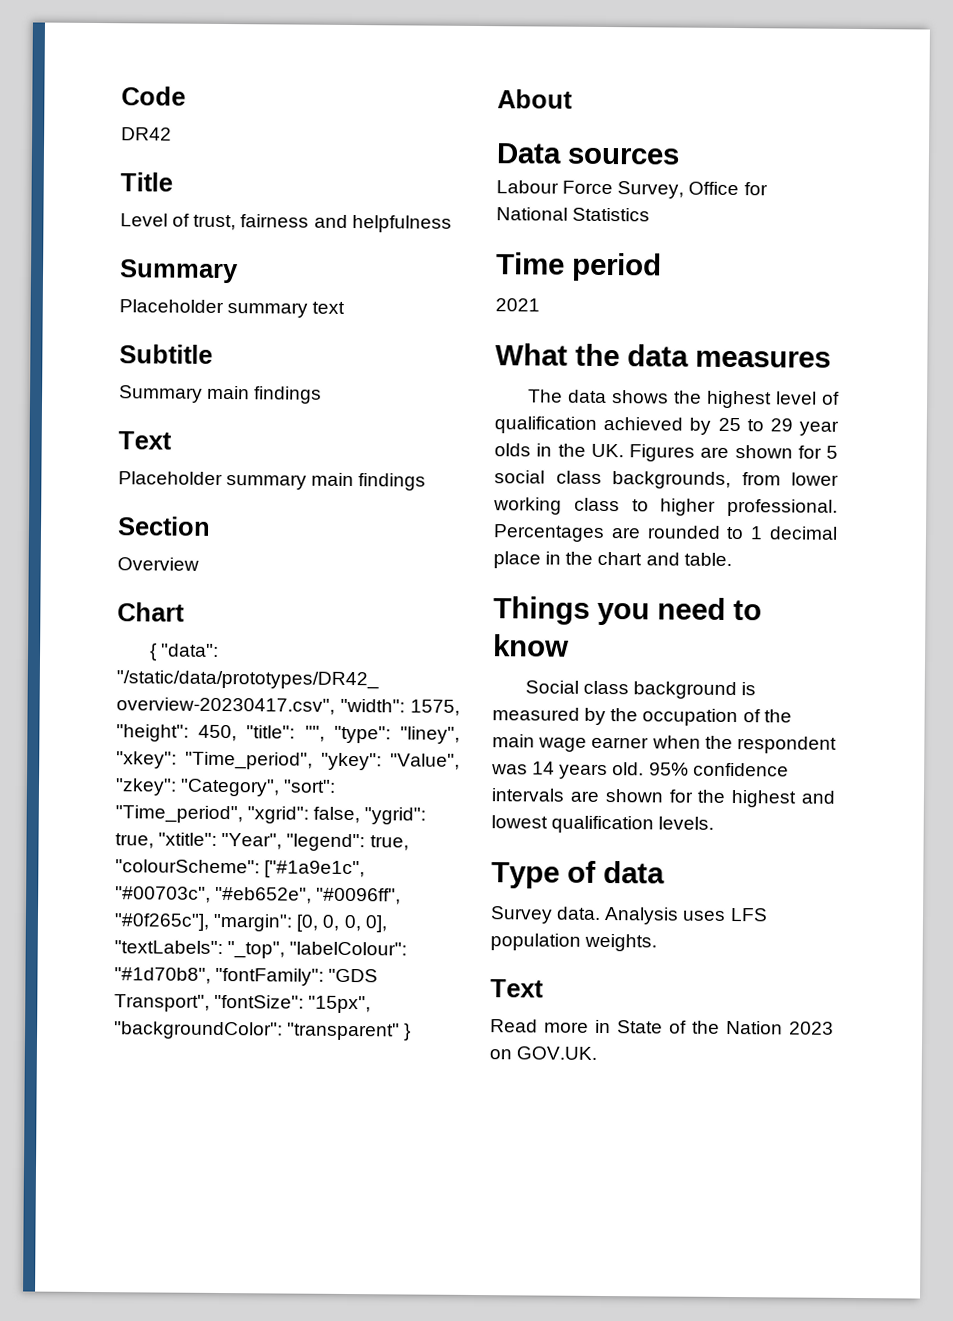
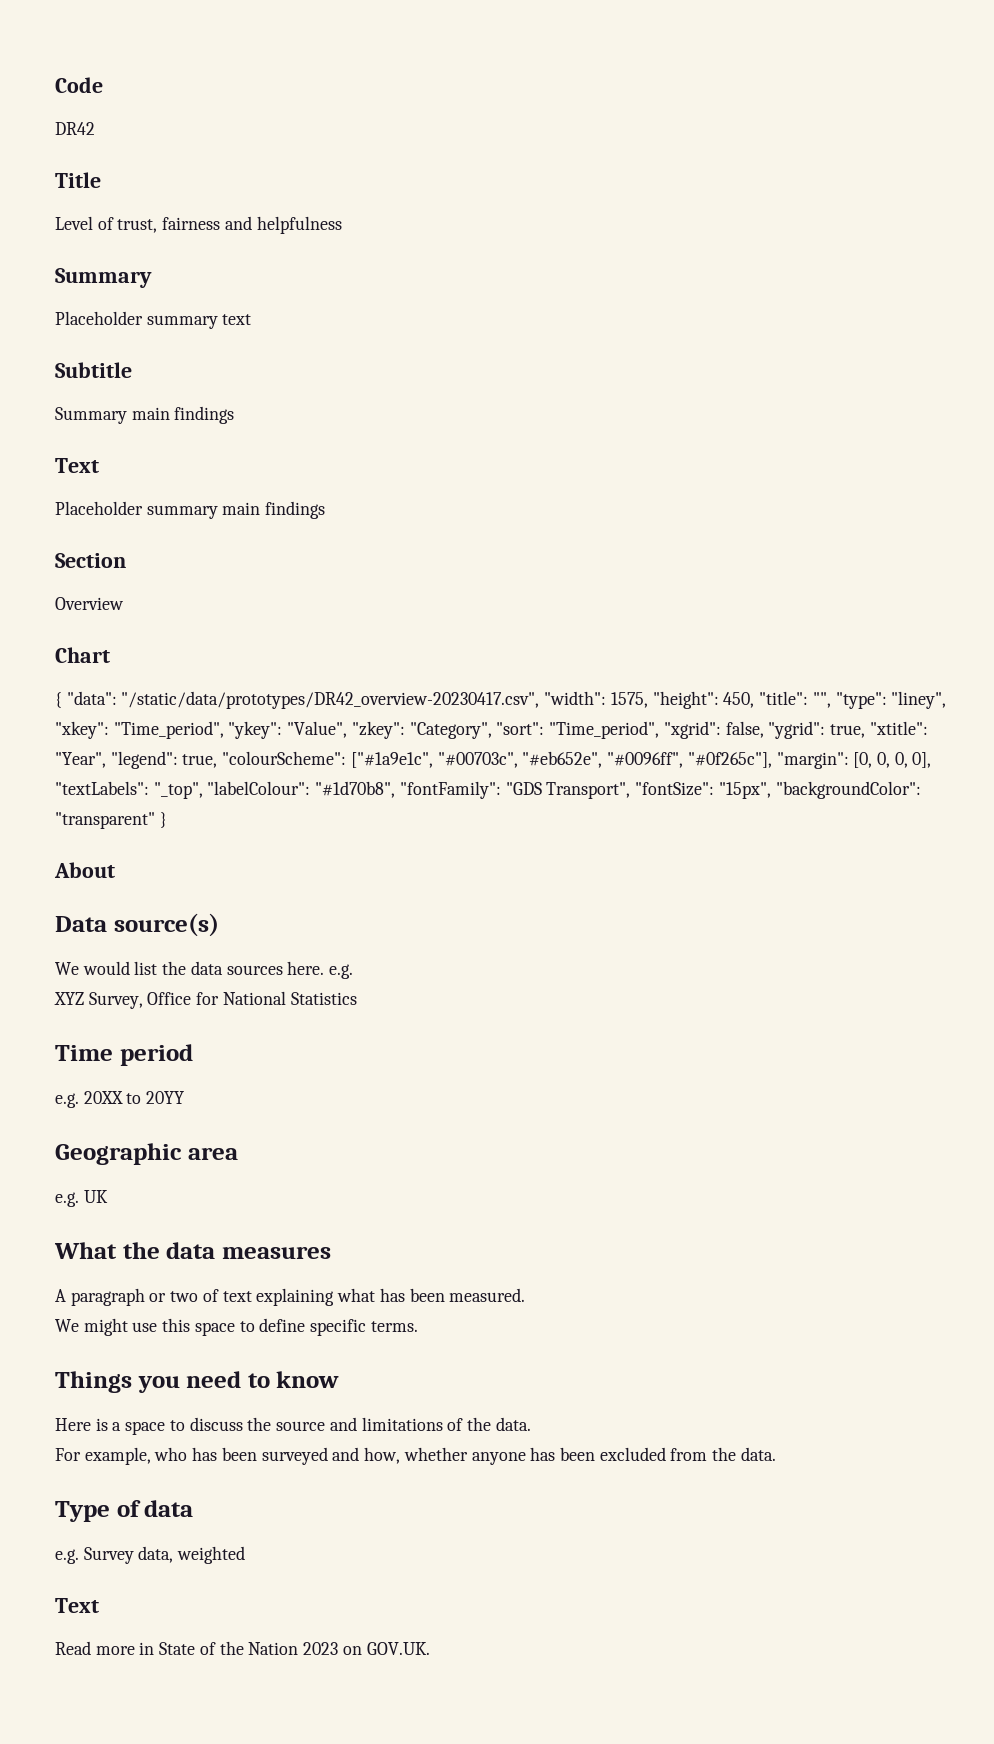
- Data sources
- Labour Force Survey, Office for National Statistics
+ Data source(s)
+ We would list the data sources here. e.g.
+ XYZ Survey, Office for National Statistics
- 2021
+ e.g. 20XX to 20YY
+ Geographic area
+ e.g. UK
  What the data measures
- The data shows the highest level of qualification achieved by 25 to 29 year olds in the UK. Figures are shown for 5 social class backgrounds, from lower working class to higher professional. Percentages are rounded to 1 decimal place in the chart and table.
+ A paragraph or two of text explaining what has been measured.
+ We might use this space to define specific terms.
- Social class background is measured by the occupation of the main wage earner when the respondent was 14 years old. 95% confidence intervals are shown for the highest and lowest qualification levels.
+ Here is a space to discuss the source and limitations of the data.
+ For example, who has been surveyed and how, whether anyone has been excluded from the data.
  Type of data
- Survey data. Analysis uses LFS population weights.
+ e.g. Survey data, weighted

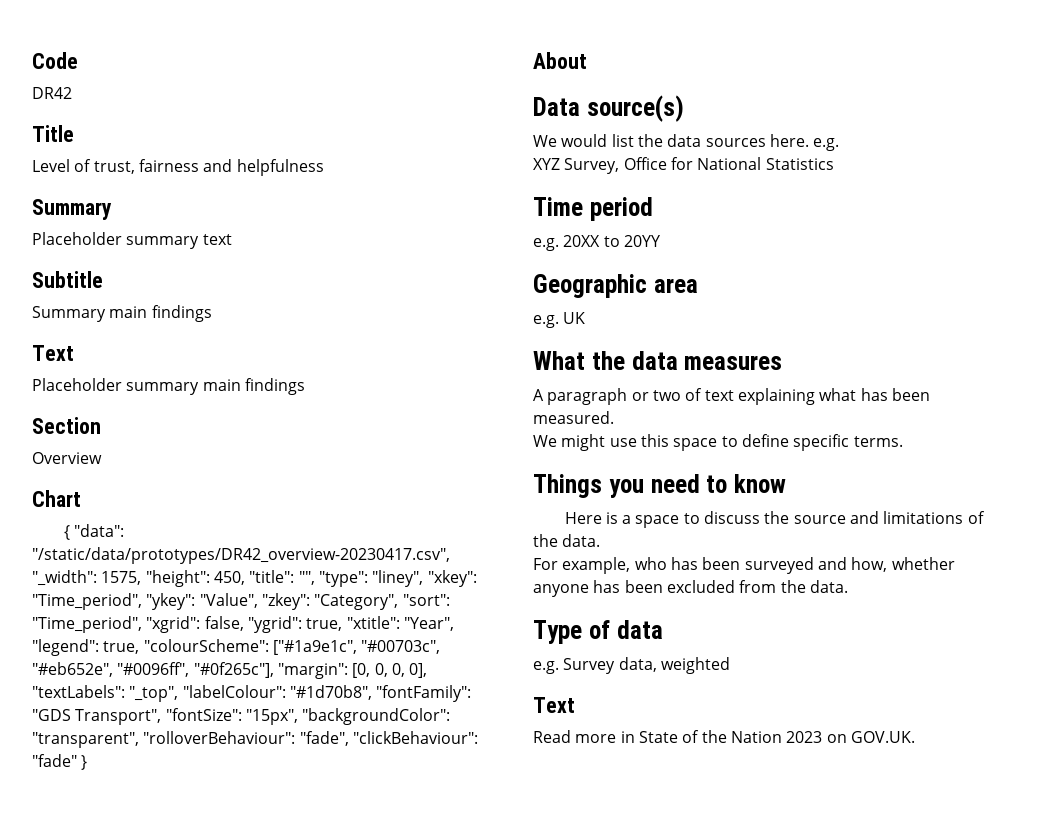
- { "data": "/static/data/prototypes/DR42_overview-20230417.csv", "width": 1575, "height": 450, "title": "", "type": "liney", "xkey": "Time_period", "ykey": "Value", "zkey": "Category", "sort": "Time_period", "xgrid": false, "ygrid": true, "xtitle": "Year", "legend": true, "colourScheme": ["#1a9e1c", "#00703c", "#eb652e", "#0096ff", "#0f265c"], "margin": [0, 0, 0, 0], "textLabels": "_top", "labelColour": "#1d70b8", "fontFamily": "GDS Transport", "fontSize": "15px", "backgroundColor": "transparent" }
+ { "data": "/static/data/prototypes/DR42_overview-20230417.csv", "_width": 1575, "height": 450, "title": "", "type": "liney", "xkey": "Time_period", "ykey": "Value", "zkey": "Category", "sort": "Time_period", "xgrid": false, "ygrid": true, "xtitle": "Year", "legend": true, "colourScheme": ["#1a9e1c", "#00703c", "#eb652e", "#0096ff", "#0f265c"], "margin": [0, 0, 0, 0], "textLabels": "_top", "labelColour": "#1d70b8", "fontFamily": "GDS Transport", "fontSize": "15px", "backgroundColor": "transparent", "rolloverBehaviour": "fade", "clickBehaviour": "fade" }

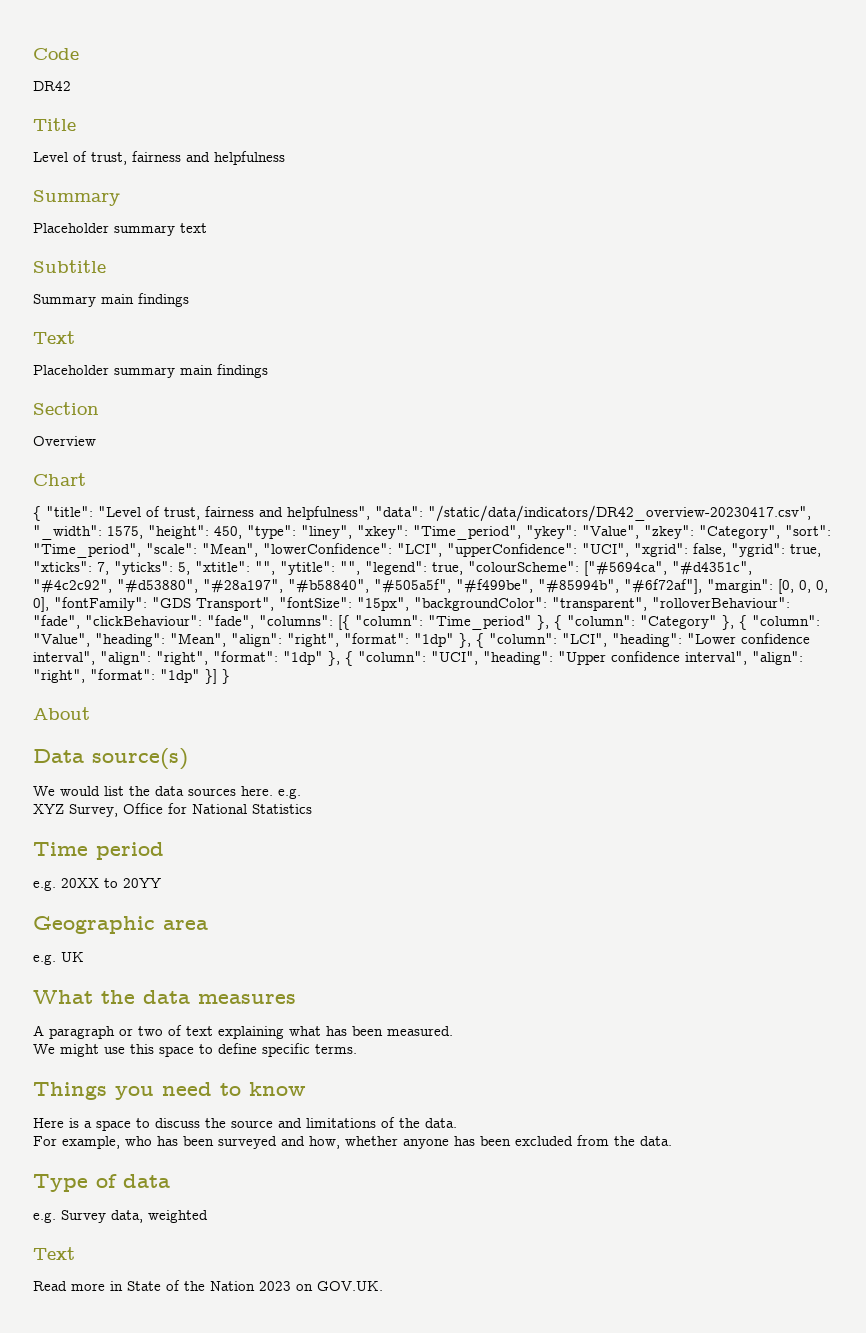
- { "data": "/static/data/prototypes/DR42_overview-20230417.csv", "_width": 1575, "height": 450, "title": "", "type": "liney", "xkey": "Time_period", "ykey": "Value", "zkey": "Category", "sort": "Time_period", "xgrid": false, "ygrid": true, "xtitle": "Year", "legend": true, "colourScheme": ["#1a9e1c", "#00703c", "#eb652e", "#0096ff", "#0f265c"], "margin": [0, 0, 0, 0], "textLabels": "_top", "labelColour": "#1d70b8", "fontFamily": "GDS Transport", "fontSize": "15px", "backgroundColor": "transparent", "rolloverBehaviour": "fade", "clickBehaviour": "fade" }
+ { "title": "Level of trust, fairness and helpfulness", "data": "/static/data/indicators/DR42_overview-20230417.csv", "_width": 1575, "height": 450, "type": "liney", "xkey": "Time_period", "ykey": "Value", "zkey": "Category", "sort": "Time_period", "scale": "Mean", "lowerConfidence": "LCI", "upperConfidence": "UCI", "xgrid": false, "ygrid": true, "xticks": 7, "yticks": 5, "xtitle": "", "ytitle": "", "legend": true, "colourScheme": ["#5694ca", "#d4351c", "#4c2c92", "#d53880", "#28a197", "#b58840", "#505a5f", "#f499be", "#85994b", "#6f72af"], "margin": [0, 0, 0, 0], "fontFamily": "GDS Transport", "fontSize": "15px", "backgroundColor": "transparent", "rolloverBehaviour": "fade", "clickBehaviour": "fade", "columns": [{ "column": "Time_period" }, { "column": "Category" }, { "column": "Value", "heading": "Mean", "align": "right", "format": "1dp" }, { "column": "LCI", "heading": "Lower confidence interval", "align": "right", "format": "1dp" }, { "column": "UCI", "heading": "Upper confidence interval", "align": "right", "format": "1dp" }] }

